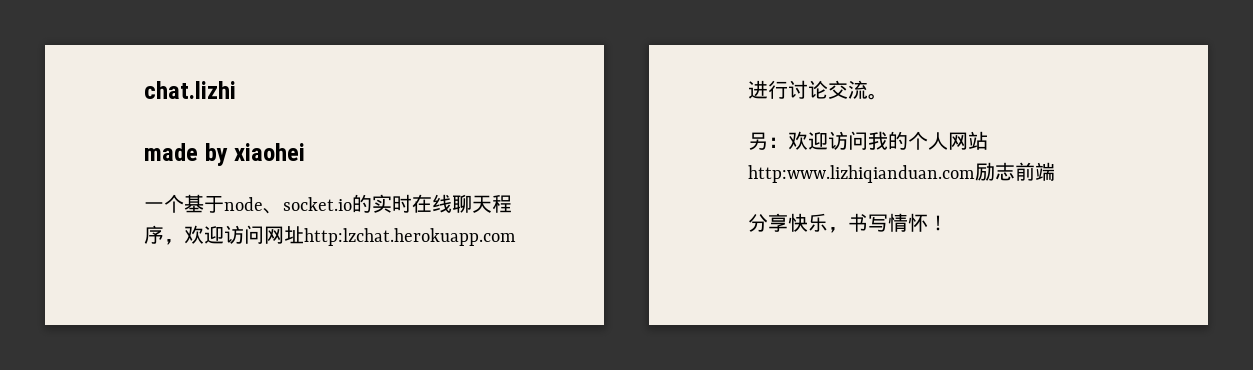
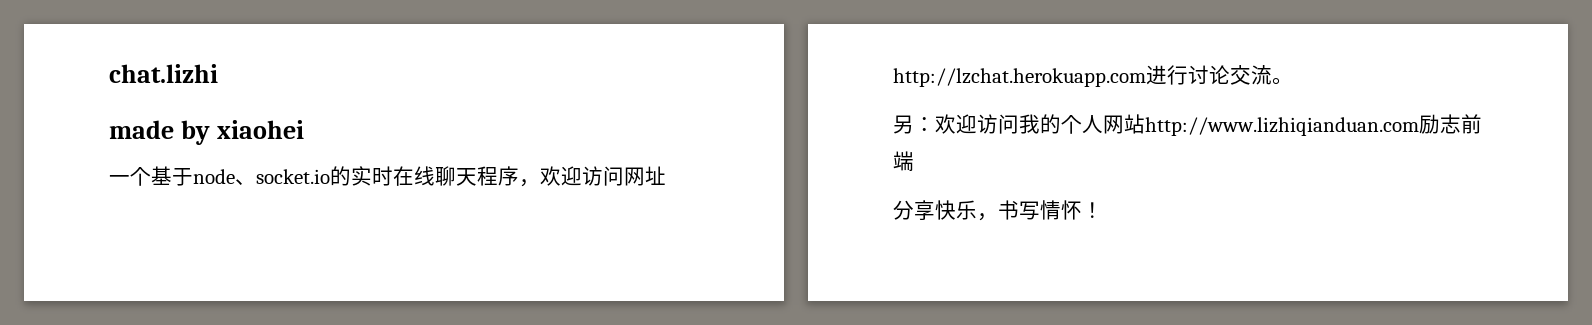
- 一个基于node、socket.io的实时在线聊天程序，欢迎访问网址http:lzchat.herokuapp.com进行讨论交流。
+ 一个基于node、socket.io的实时在线聊天程序，欢迎访问网址http://lzchat.herokuapp.com进行讨论交流。
- 另：欢迎访问我的个人网站http:www.lizhiqianduan.com励志前端
+ 另：欢迎访问我的个人网站http://www.lizhiqianduan.com励志前端

